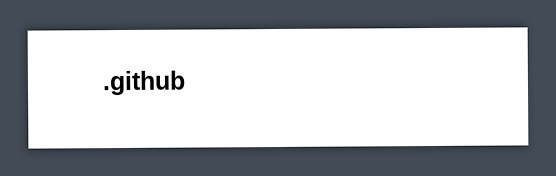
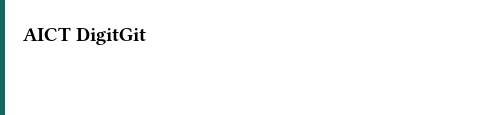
- .github
+ AICT DigitGit

